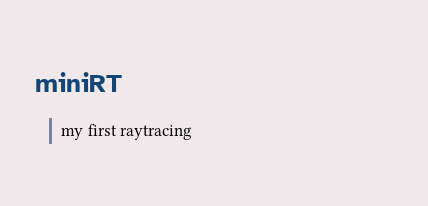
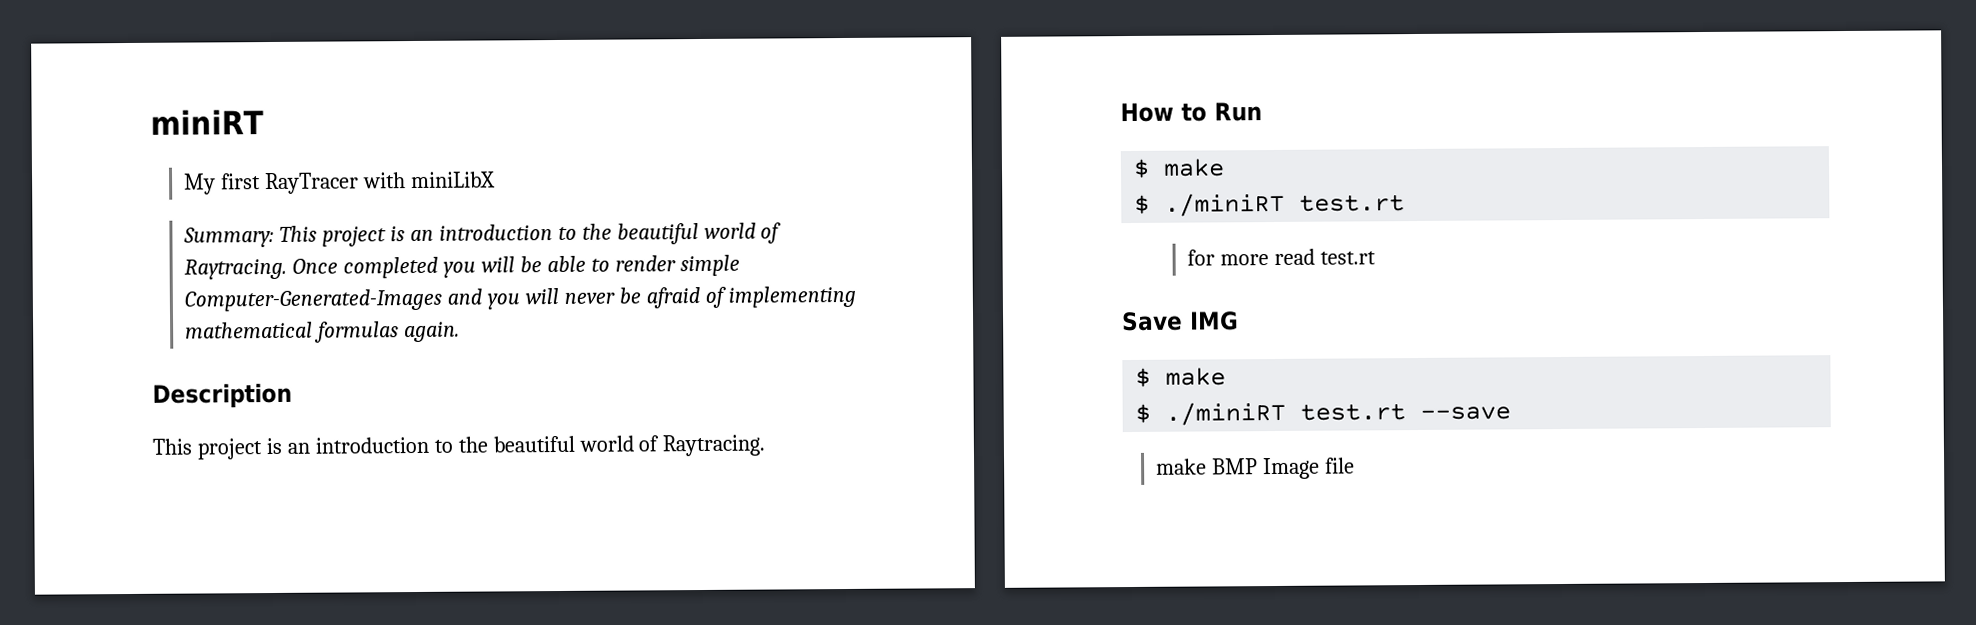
- my first raytracing
+ My first RayTracer with miniLibX
+ Summary: This project is an introduction to the beautiful world of Raytracing. Once completed you will be able to render simple Computer-Generated-Images and you will never be afraid of implementing mathematical formulas again.
+ Description
+ This project is an introduction to the beautiful world of Raytracing.
+ How to Run
+ $ make
+ $ ./miniRT test.rt
+ for more read test.rt
+ Save IMG
+ $ make
+ $ ./miniRT test.rt --save
+ make BMP Image file

